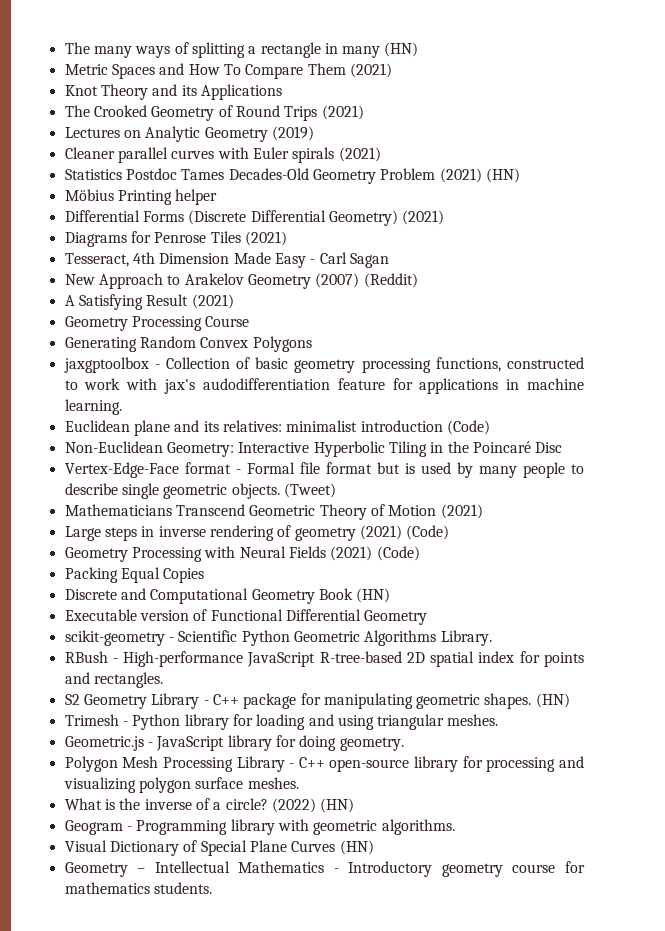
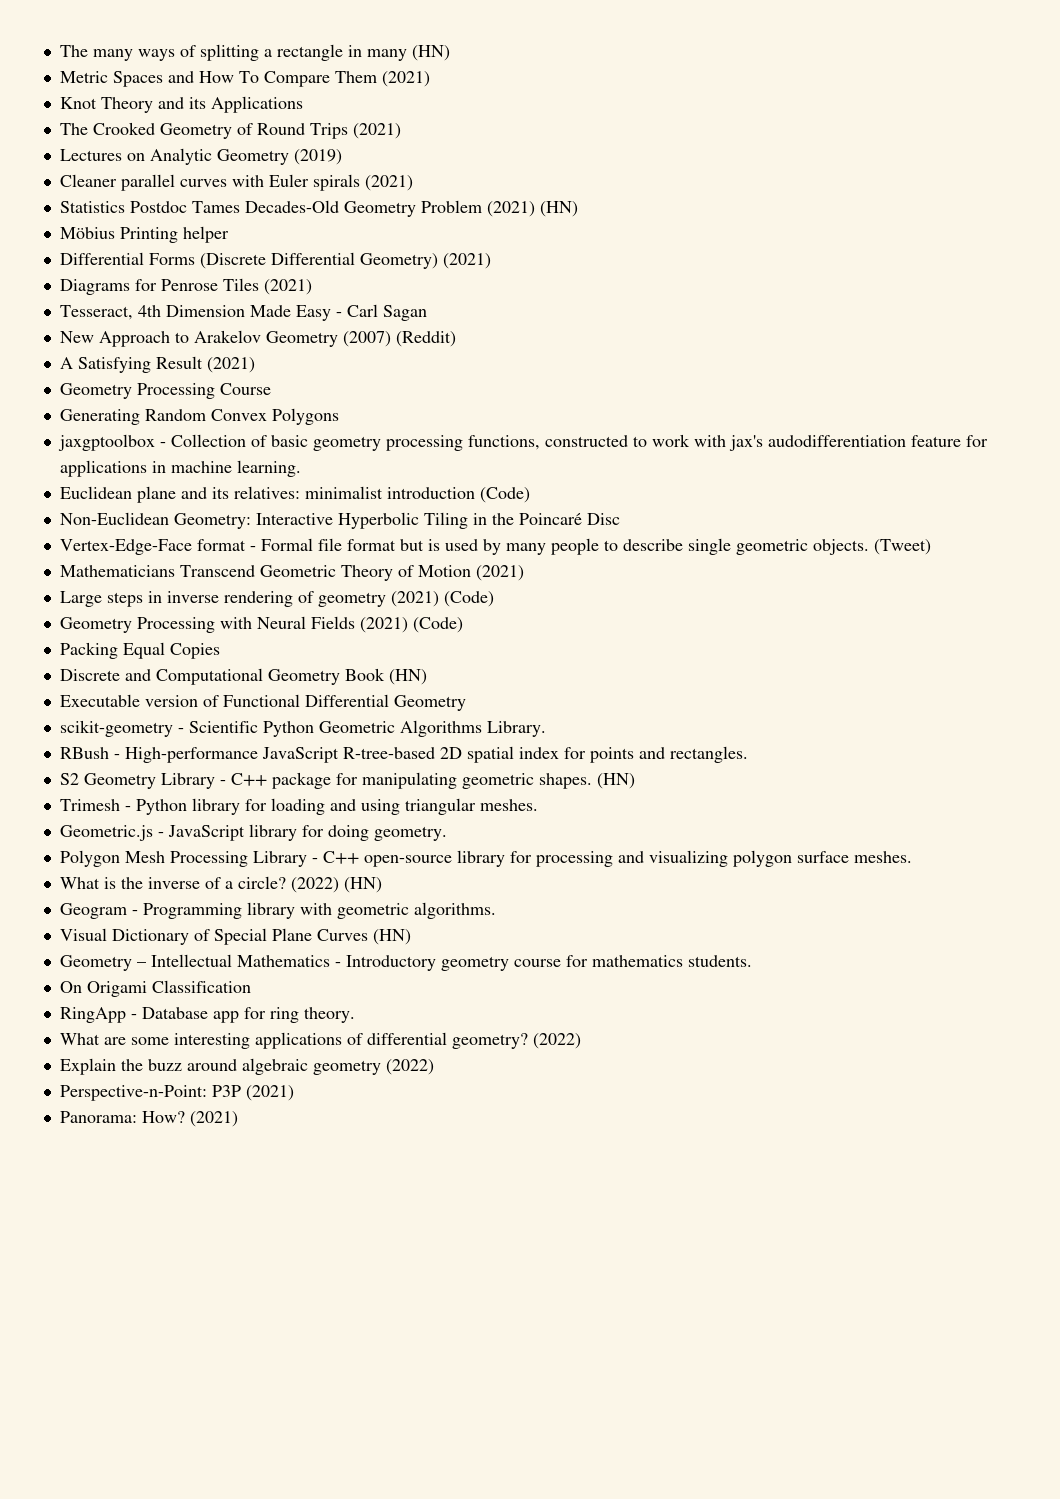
+ On Origami Classification
+ RingApp - Database app for ring theory.
+ What are some interesting applications of differential geometry? (2022)
+ Explain the buzz around algebraic geometry (2022)
+ Perspective-n-Point: P3P (2021)
+ Panorama: How? (2021)

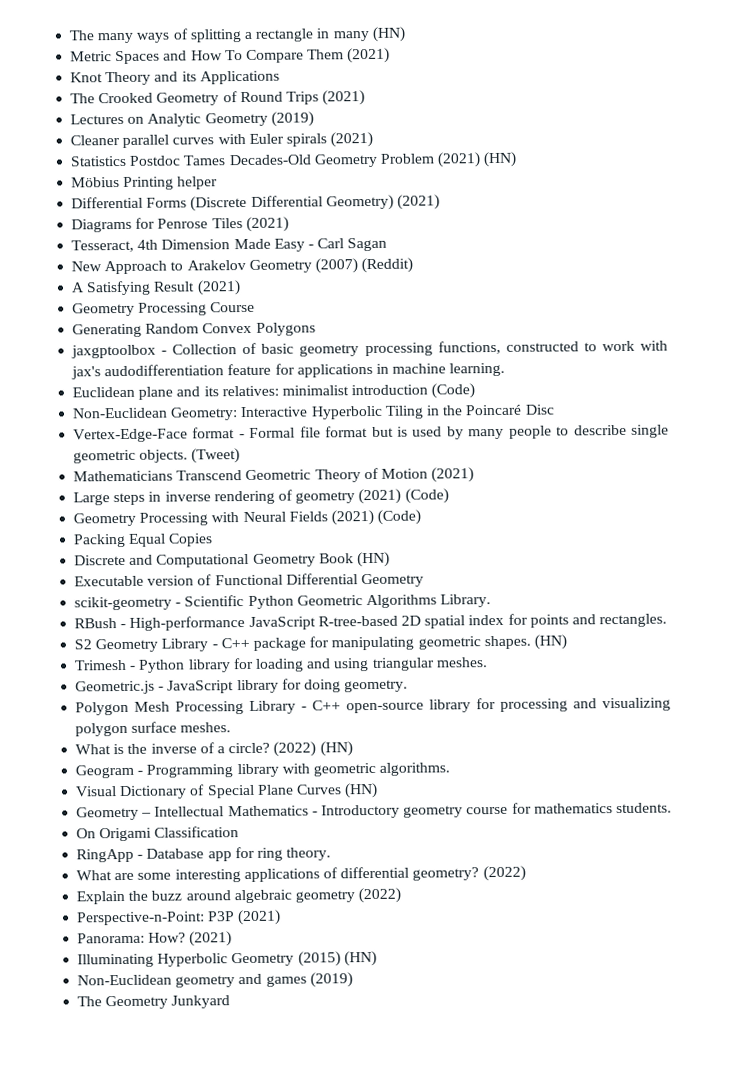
+ Illuminating Hyperbolic Geometry (2015) (HN)
+ Non-Euclidean geometry and games (2019)
+ The Geometry Junkyard

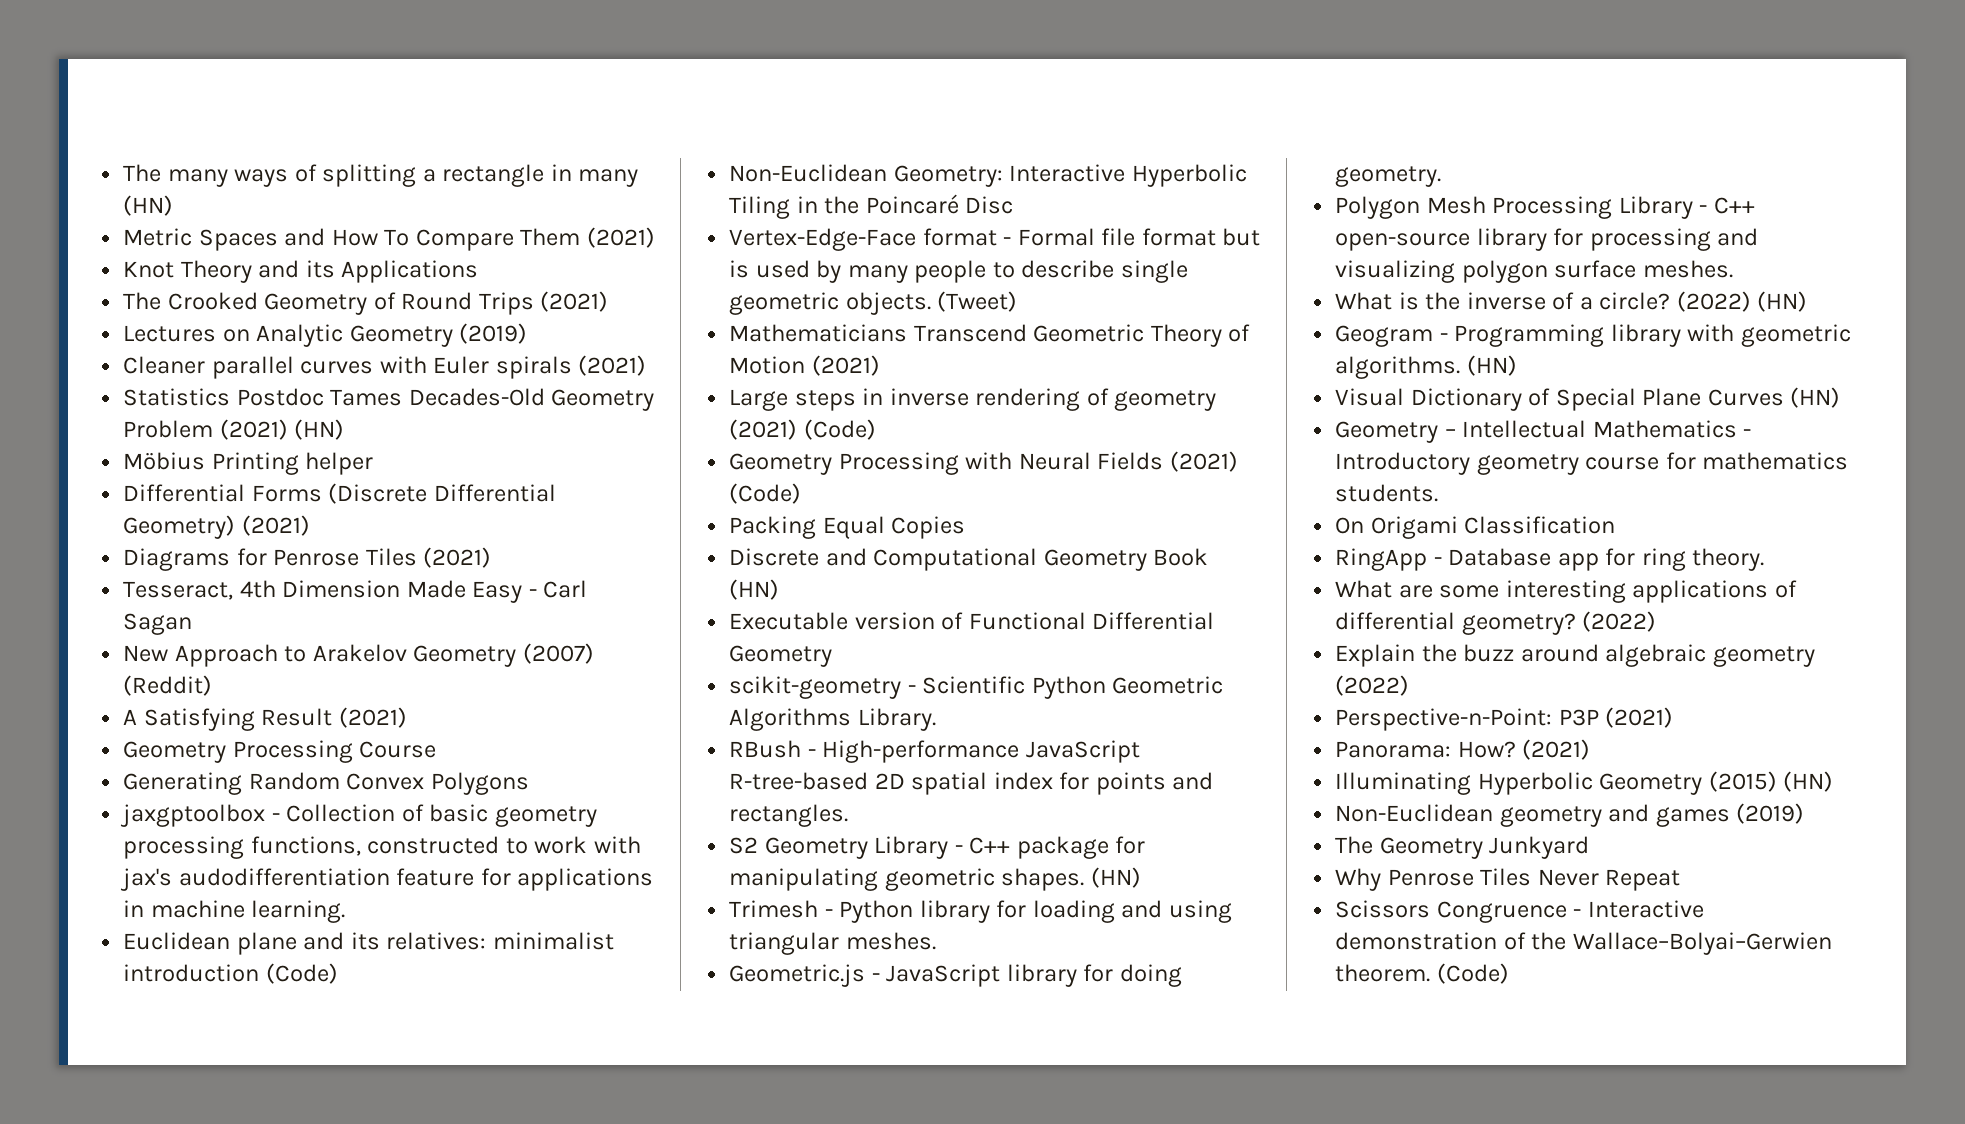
- Geogram - Programming library with geometric algorithms.
+ Geogram - Programming library with geometric algorithms. (HN)
+ Why Penrose Tiles Never Repeat
+ Scissors Congruence - Interactive demonstration of the Wallace–Bolyai–Gerwien theorem. (Code)

